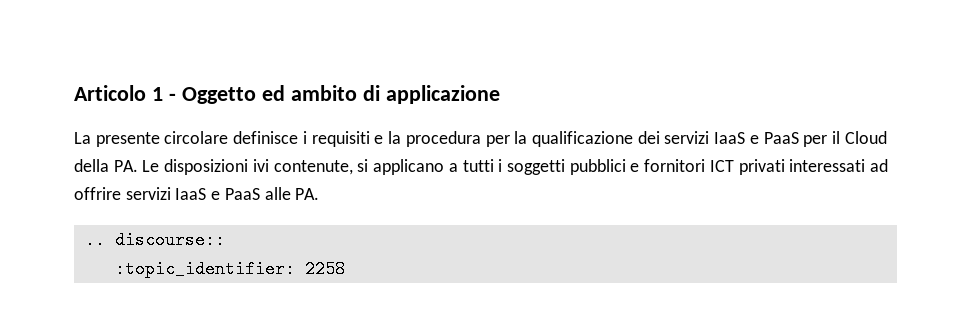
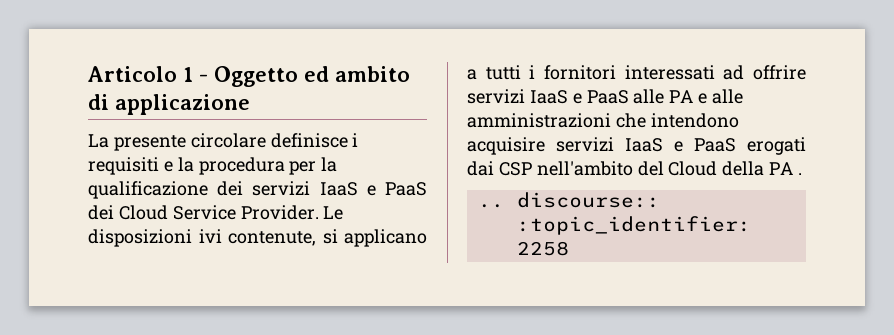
- La presente circolare definisce i requisiti e la procedura per la qualificazione dei servizi IaaS e PaaS per il Cloud della PA. Le disposizioni ivi contenute, si applicano a tutti i soggetti pubblici e fornitori ICT privati interessati ad offrire servizi IaaS e PaaS alle PA.
+ La presente circolare definisce i requisiti e la procedura per la qualificazione dei servizi IaaS e PaaS dei Cloud Service Provider. Le disposizioni ivi contenute, si applicano a tutti i fornitori interessati ad offrire servizi IaaS e PaaS alle PA e alle amministrazioni che intendono acquisire servizi IaaS e PaaS erogati dai CSP nell'ambito del Cloud della PA .

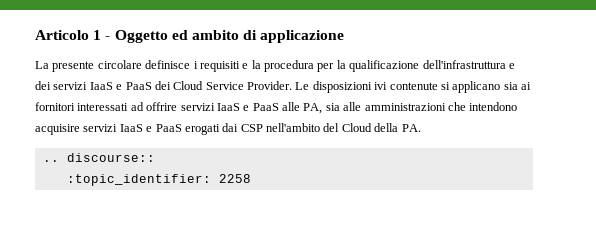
- La presente circolare definisce i requisiti e la procedura per la qualificazione dei servizi IaaS e PaaS dei Cloud Service Provider.
+ La presente circolare definisce i requisiti e la procedura per la qualificazione dell'infrastruttura e dei servizi IaaS e PaaS dei Cloud Service Provider.
- Le disposizioni ivi contenute, si applicano a tutti i fornitori interessati ad offrire servizi IaaS e PaaS alle PA e alle amministrazioni che intendono acquisire servizi IaaS e PaaS erogati dai CSP nell'ambito del Cloud della PA .
+ Le disposizioni ivi contenute si applicano sia ai fornitori interessati ad offrire servizi IaaS e PaaS alle PA, sia alle amministrazioni che intendono acquisire servizi IaaS e PaaS erogati dai CSP nell'ambito del Cloud della PA.

